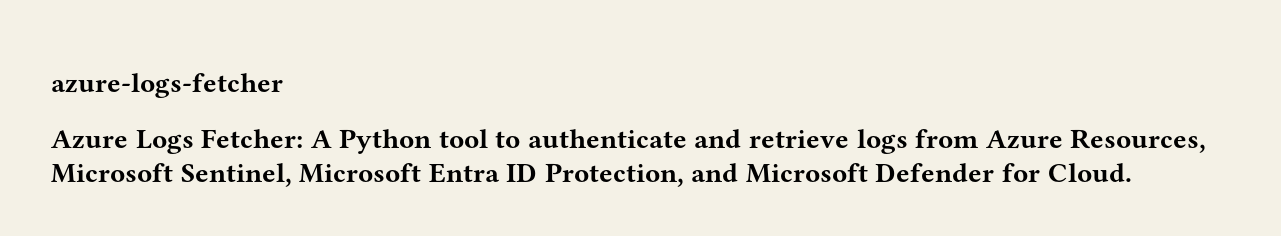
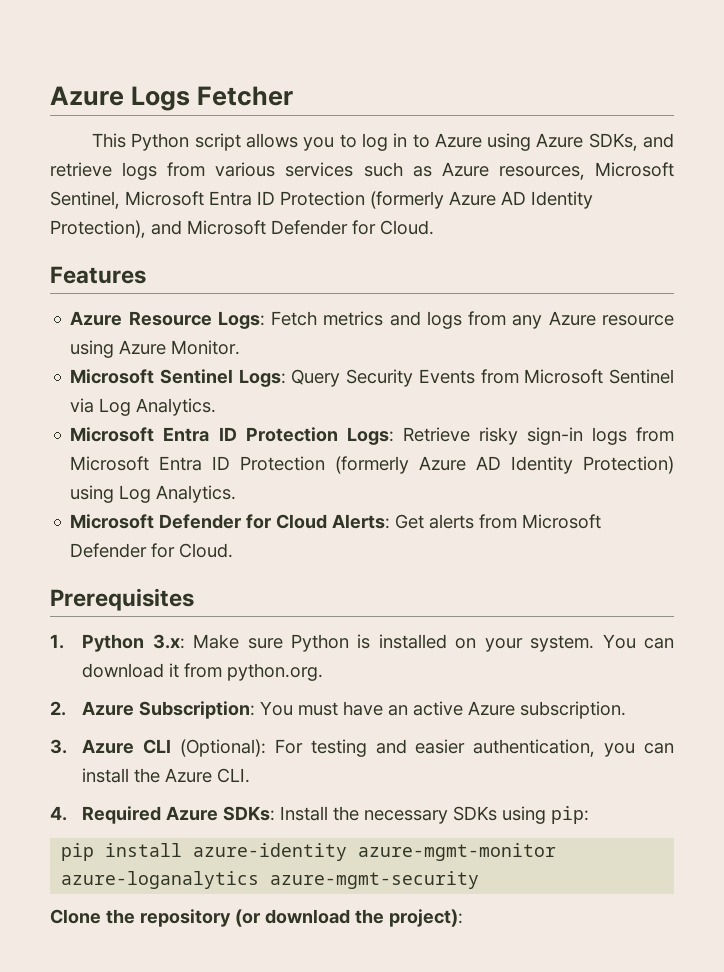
- azure-logs-fetcher
- Azure Logs Fetcher: A Python tool to authenticate and retrieve logs from Azure Resources, Microsoft Sentinel, Microsoft Entra ID Protection, and Microsoft Defender for Cloud.
+ Azure Logs Fetcher
+ This Python script allows you to log in to Azure using Azure SDKs, and retrieve logs from various services such as Azure resources, Microsoft Sentinel, Microsoft Entra ID Protection (formerly Azure AD Identity Protection), and Microsoft Defender for Cloud.
+ Features
+ Azure Resource Logs: Fetch metrics and logs from any Azure resource using Azure Monitor.
+ Microsoft Sentinel Logs: Query Security Events from Microsoft Sentinel via Log Analytics.
+ Microsoft Entra ID Protection Logs: Retrieve risky sign-in logs from Microsoft Entra ID Protection (formerly Azure AD Identity Protection) using Log Analytics.
+ Microsoft Defender for Cloud Alerts: Get alerts from Microsoft Defender for Cloud.
+ Prerequisites
+ 1. Python 3.x: Make sure Python is installed on your system. You can download it from python.org.
+ 2. Azure Subscription: You must have an active Azure subscription.
+ 3. Azure CLI (Optional): For testing and easier authentication, you can install the Azure CLI.
+ 4. Required Azure SDKs: Install the necessary SDKs using pip:
+ pip install azure-identity azure-mgmt-monitor azure-loganalytics azure-mgmt-security
+ Clone the repository (or download the project):

